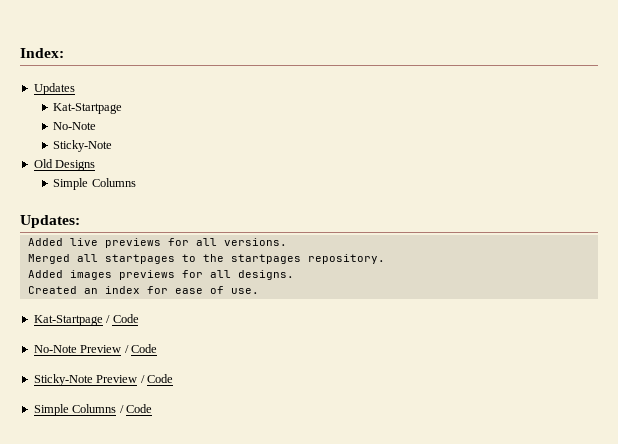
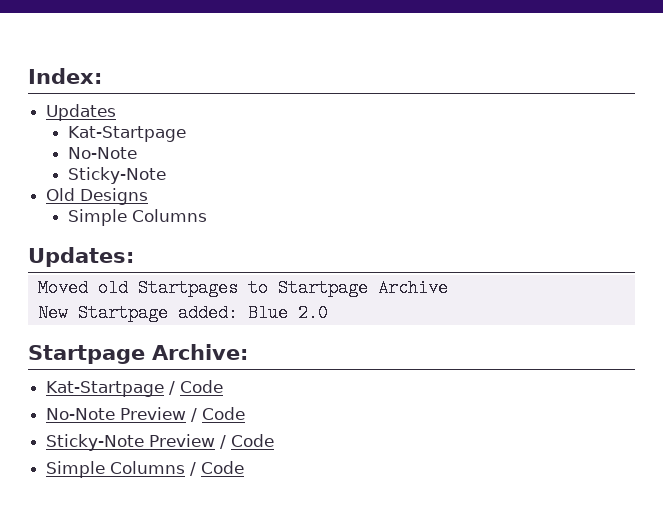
- Added live previews for all versions.
- Merged all startpages to the startpages repository.
- Added images previews for all designs.
- Created an index for ease of use.
+ Moved old Startpages to Startpage Archive
+ New Startpage added: Blue 2.0
+ Startpage Archive:

